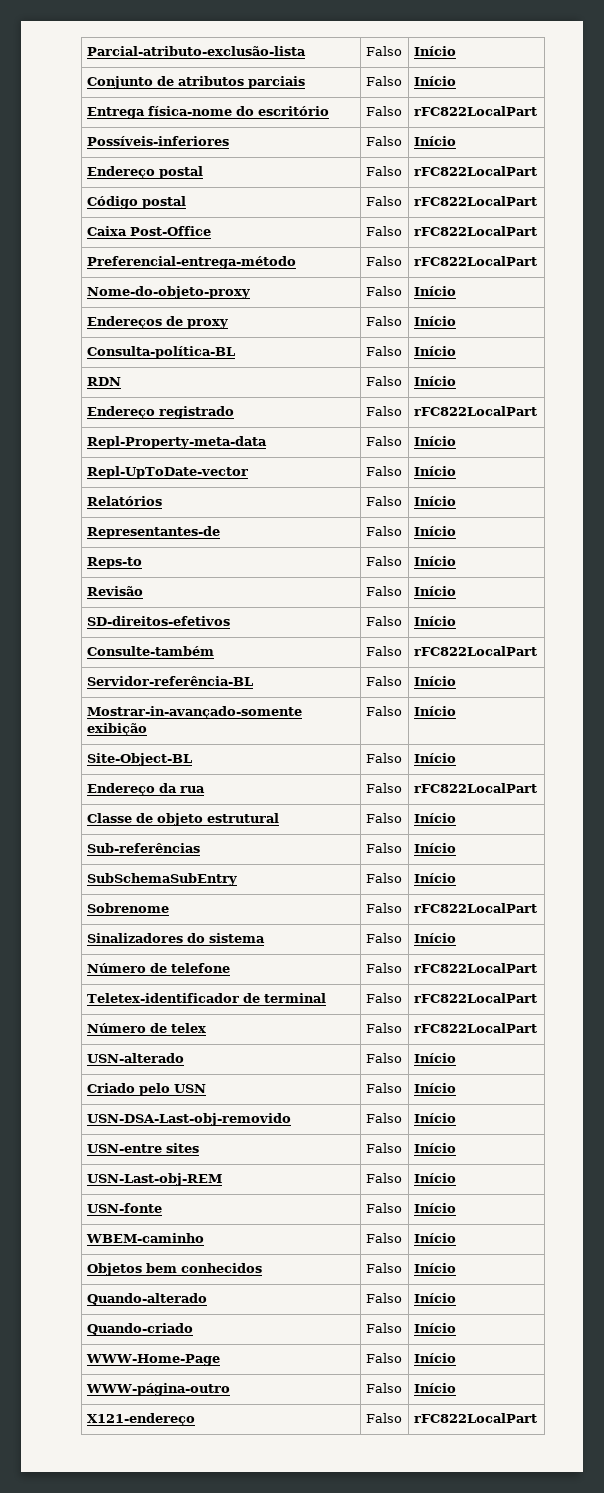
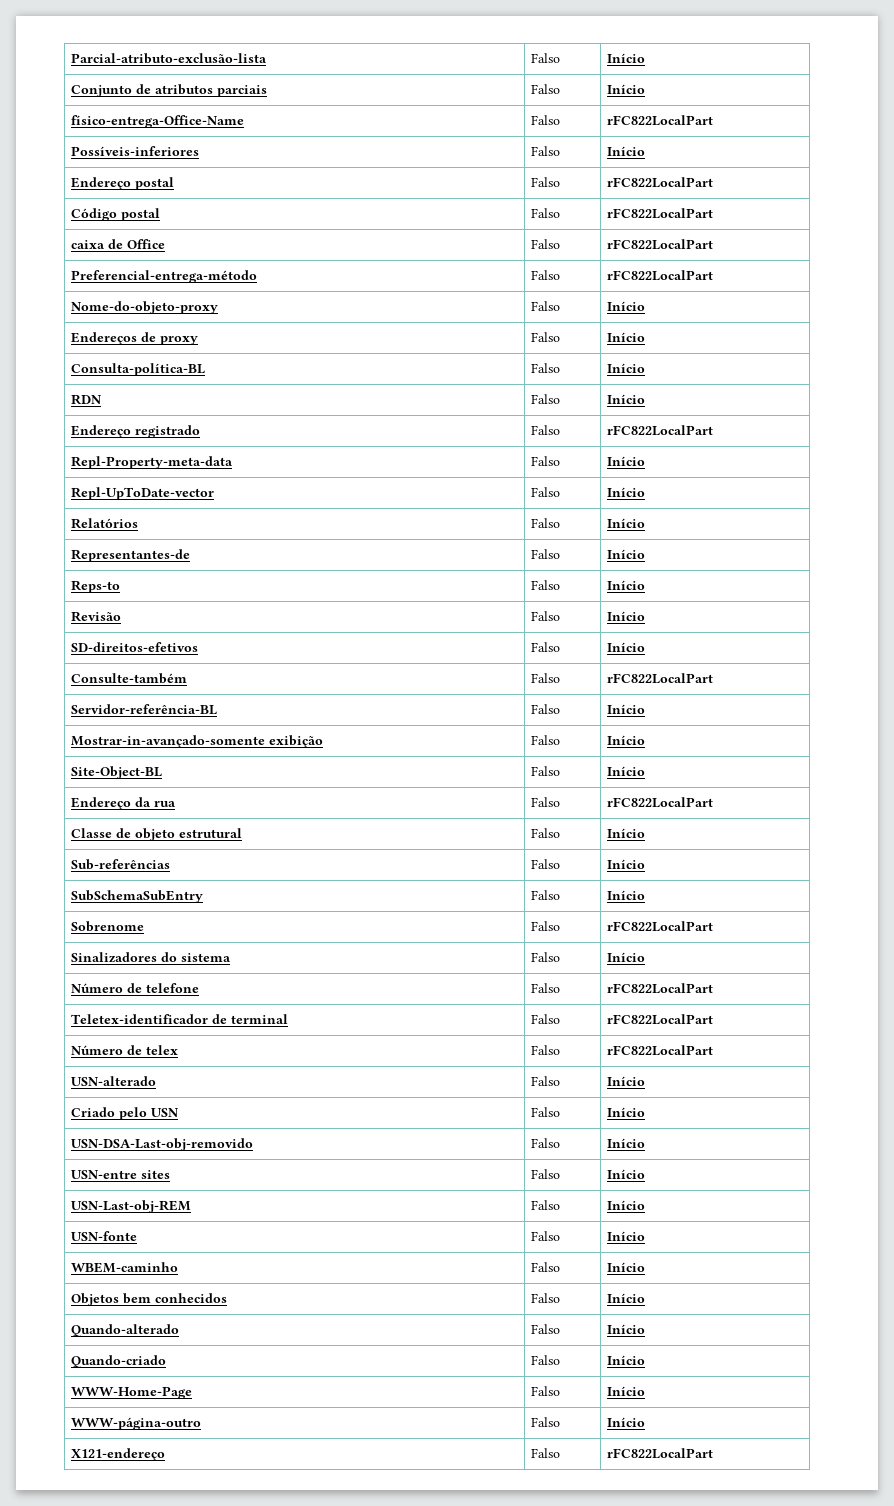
- Entrega física-nome do escritório | Falso | rFC822LocalPart
+ físico-entrega-Office-Name | Falso | rFC822LocalPart
- Caixa Post-Office | Falso | rFC822LocalPart
+ caixa de Office | Falso | rFC822LocalPart

